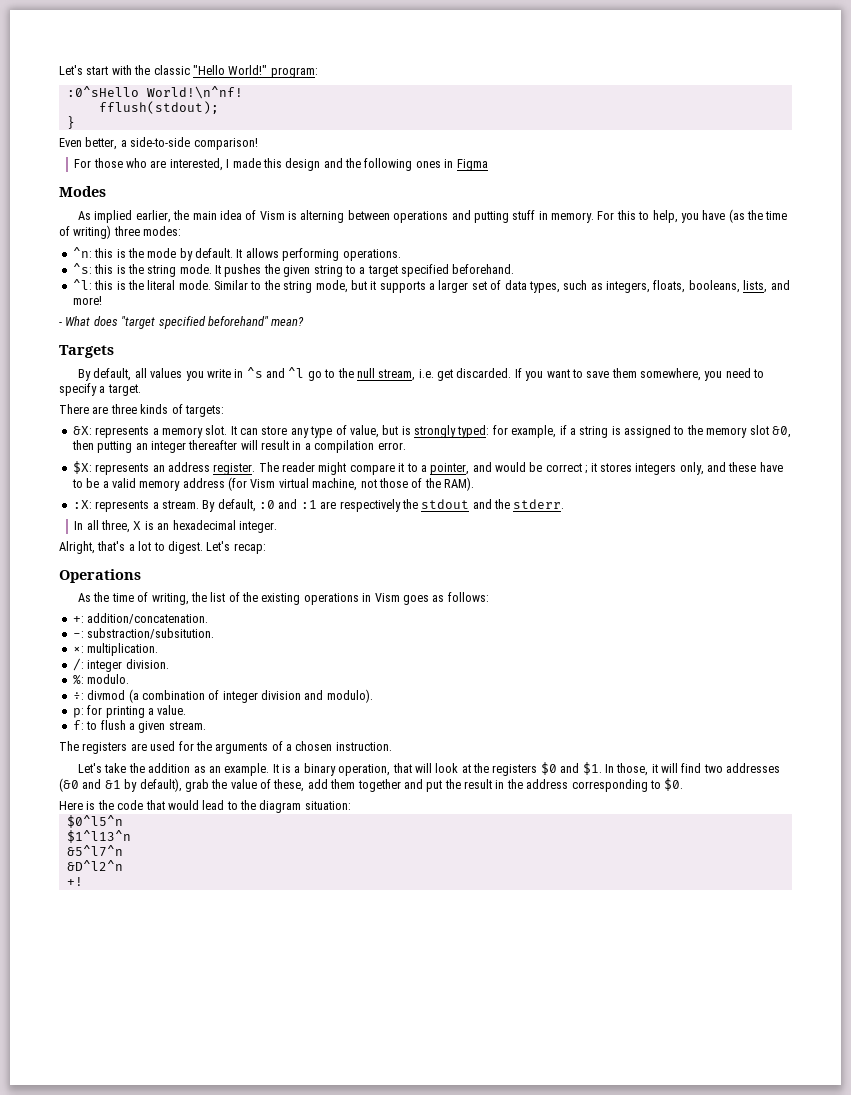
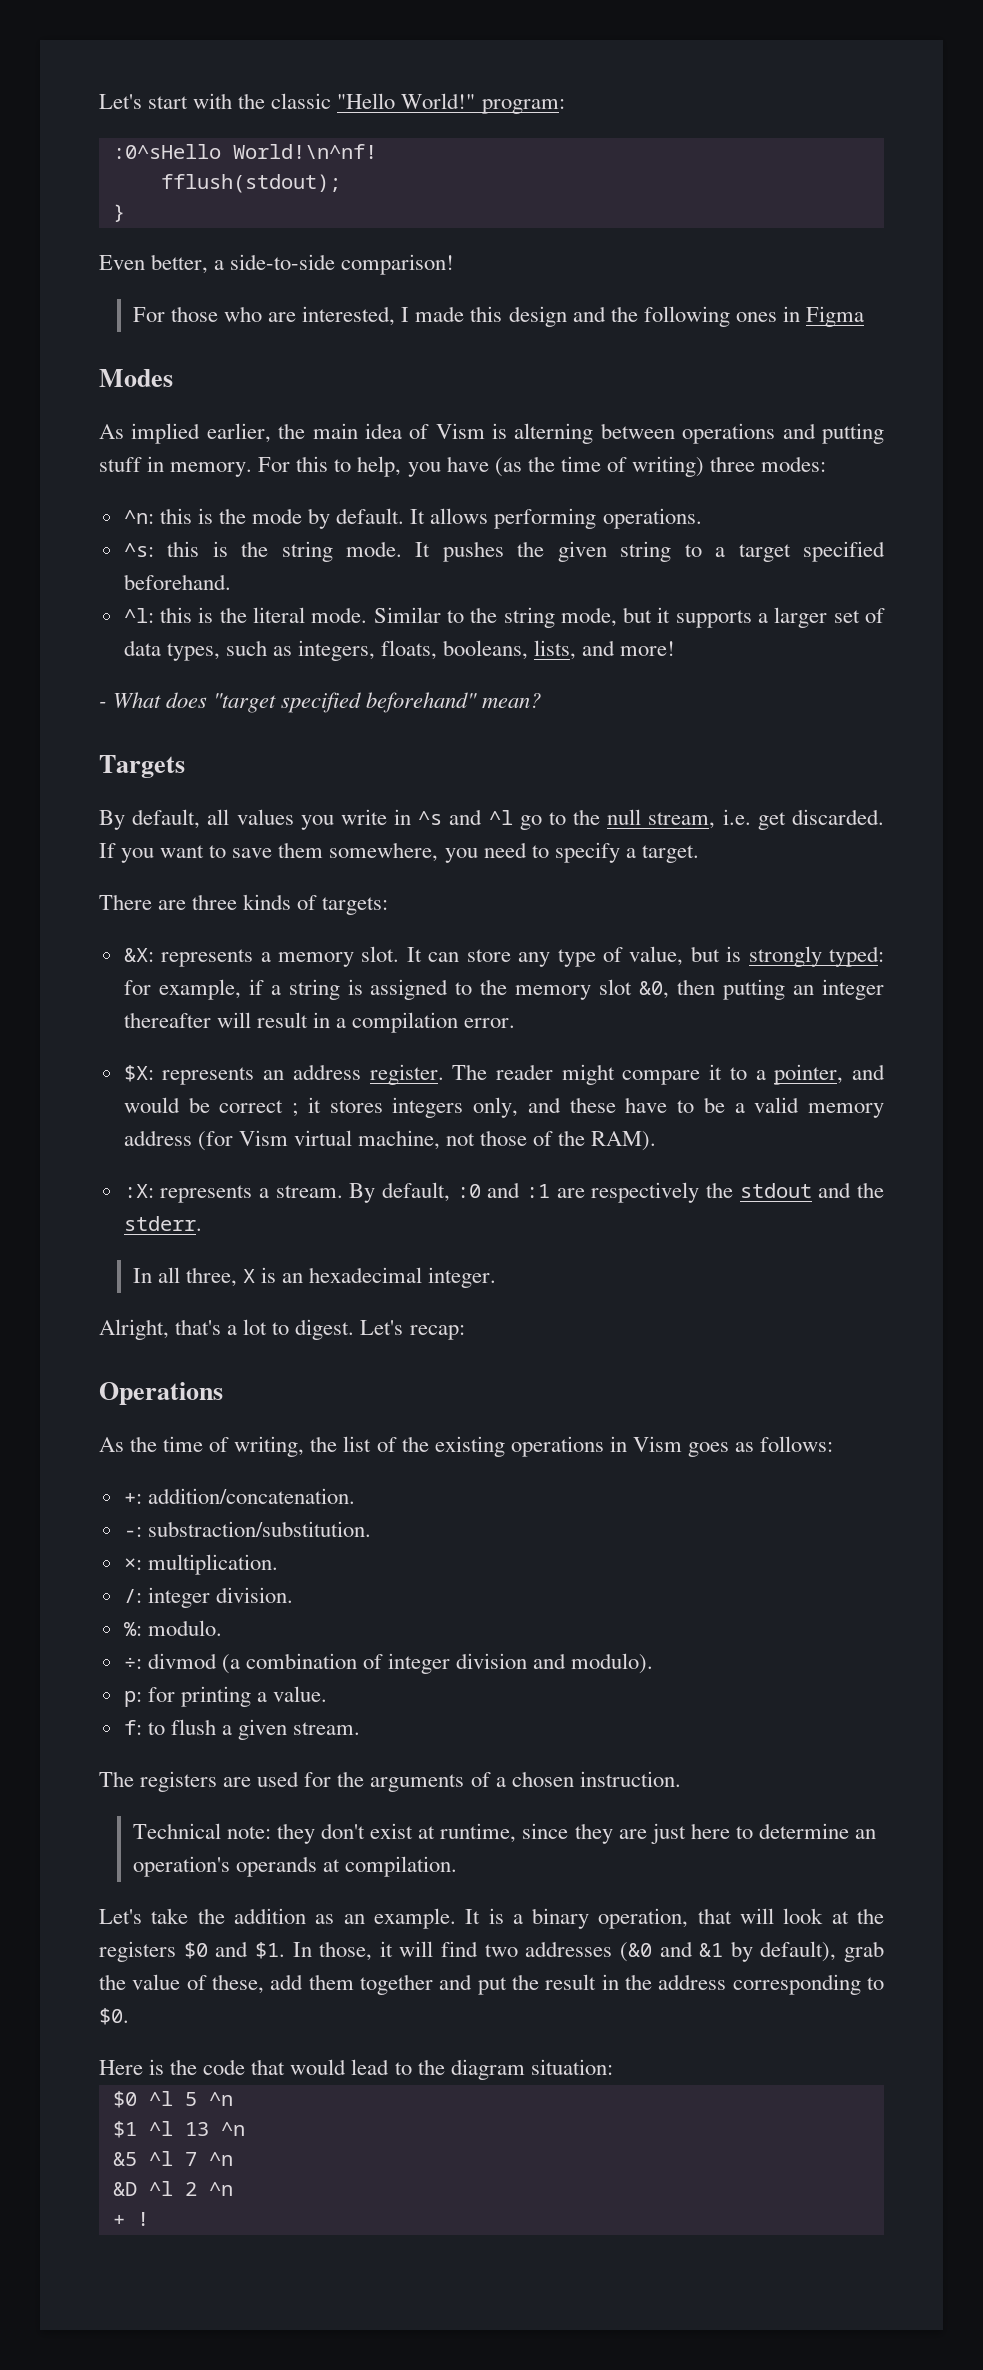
- -: substraction/subsitution.
+ -: substraction/substitution.
+ Technical note: they don't exist at runtime, since they are just here to determine an operation's operands at compilation.
- $0^l5^n
- $1^l13^n
- &5^l7^n
- &D^l2^n
- +!
+ $0 ^l 5 ^n
+ $1 ^l 13 ^n
+ &5 ^l 7 ^n
+ &D ^l 2 ^n
+ + !

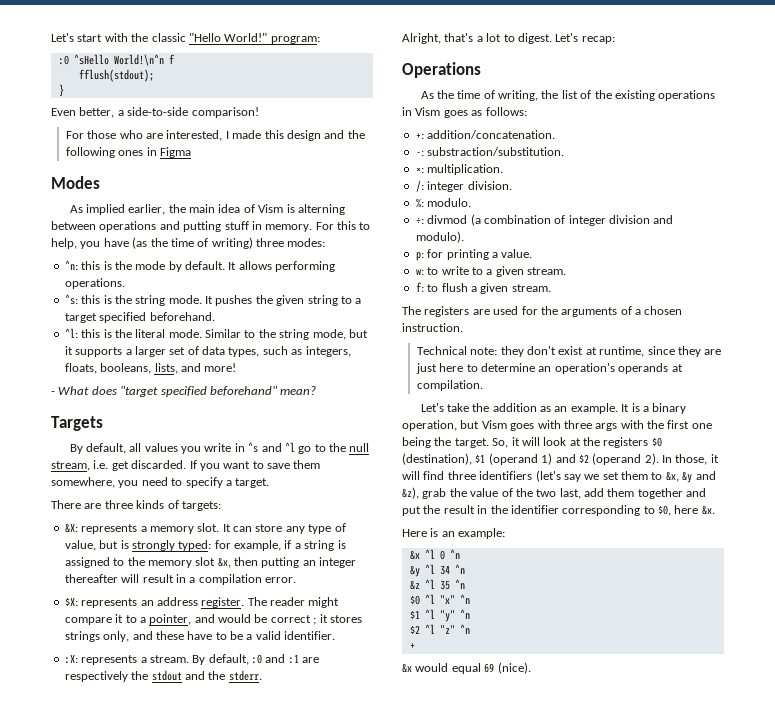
- :0^sHello World!\n^nf!
+ :0 ^sHello World!\n^n f
- It can store any type of value, but is strongly typed: for example, if a string is assigned to the memory slot &0, then putting an integer thereafter will result in a compilation error.
+ It can store any type of value, but is strongly typed: for example, if a string is assigned to the memory slot &x, then putting an integer thereafter will result in a compilation error.
- The reader might compare it to a pointer, and would be correct ; it stores integers only, and these have to be a valid memory address (for Vism virtual machine, not those of the RAM).
+ The reader might compare it to a pointer, and would be correct ; it stores strings only, and these have to be a valid identifier.
- In all three, X is an hexadecimal integer.
+ w: to write to a given stream.
- It is a binary operation, that will look at the registers $0 and $1.
+ It is a binary operation, but Vism goes with three args with the first one being the target. So, it will look at the registers $0 (destination), $1 (operand 1) and $2 (operand 2).
- In those, it will find two addresses (&0 and &1 by default), grab the value of these, add them together and put the result in the address corresponding to $0.
+ In those, it will find three identifiers (let's say we set them to &x, &y and &z), grab the value of the two last, add them together and put the result in the identifier corresponding to $0, here &x.
- Here is the code that would lead to the diagram situation:
+ Here is an example:
+ &x ^l 0 ^n
+ &y ^l 34 ^n
+ &z ^l 35 ^n
- $0 ^l 5 ^n
+ $0 ^l "x" ^n
- $1 ^l 13 ^n
- &5 ^l 7 ^n
- &D ^l 2 ^n
- + !
+ $1 ^l "y" ^n
+ $2 ^l "z" ^n
+ +
+ &x would equal 69 (nice).

